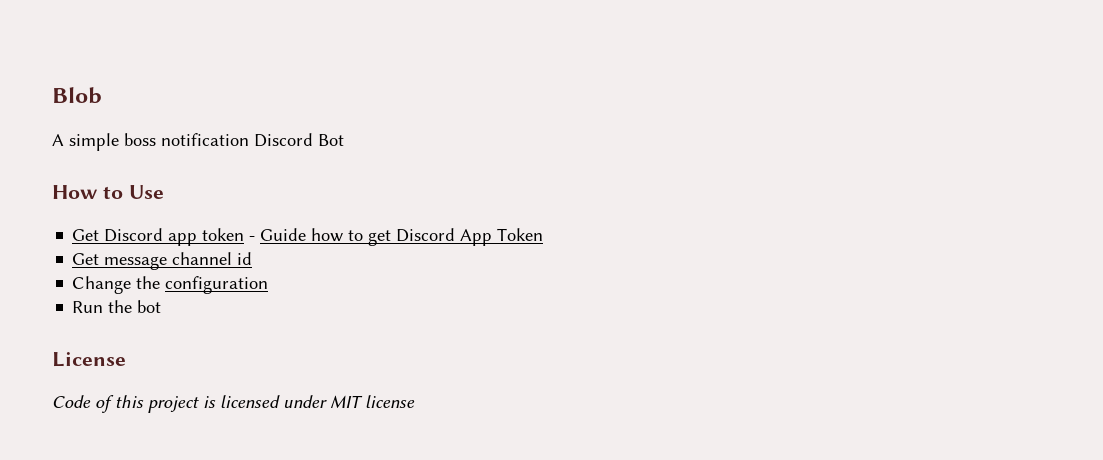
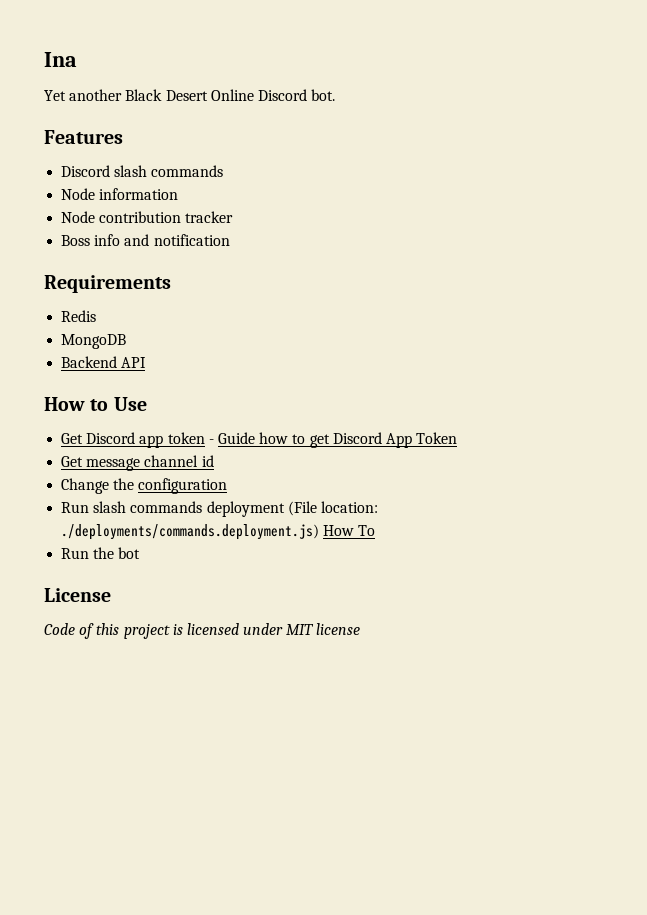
- Blob
- A simple boss notification Discord Bot
+ Ina
+ Yet another Black Desert Online Discord bot.
+ Features
+ Discord slash commands
+ Node information
+ Node contribution tracker
+ Boss info and notification
+ Requirements
+ Redis
+ MongoDB
+ Backend API
+ Run slash commands deployment (File location: ./deployments/commands.deployment.js) How To

